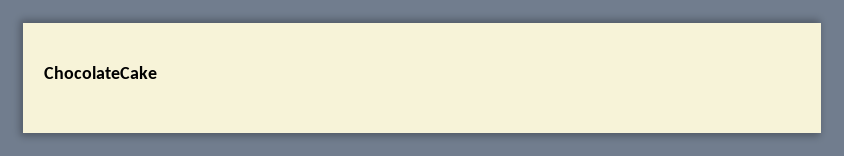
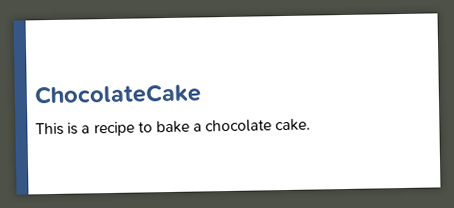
+ This is a recipe to bake a chocolate cake.

